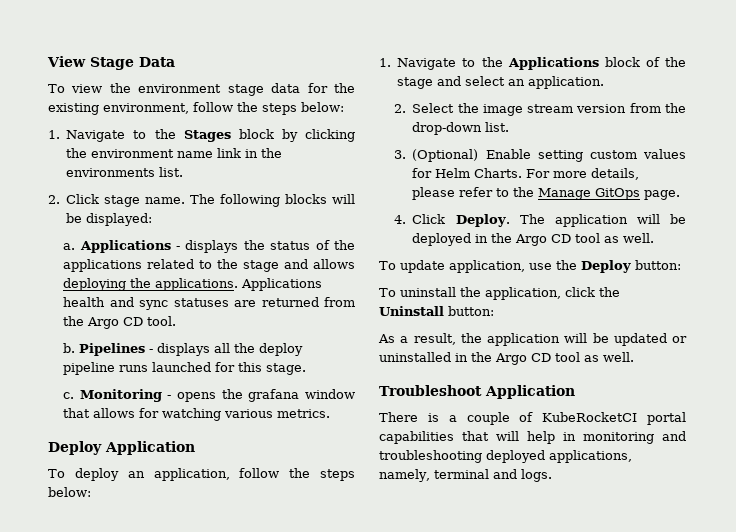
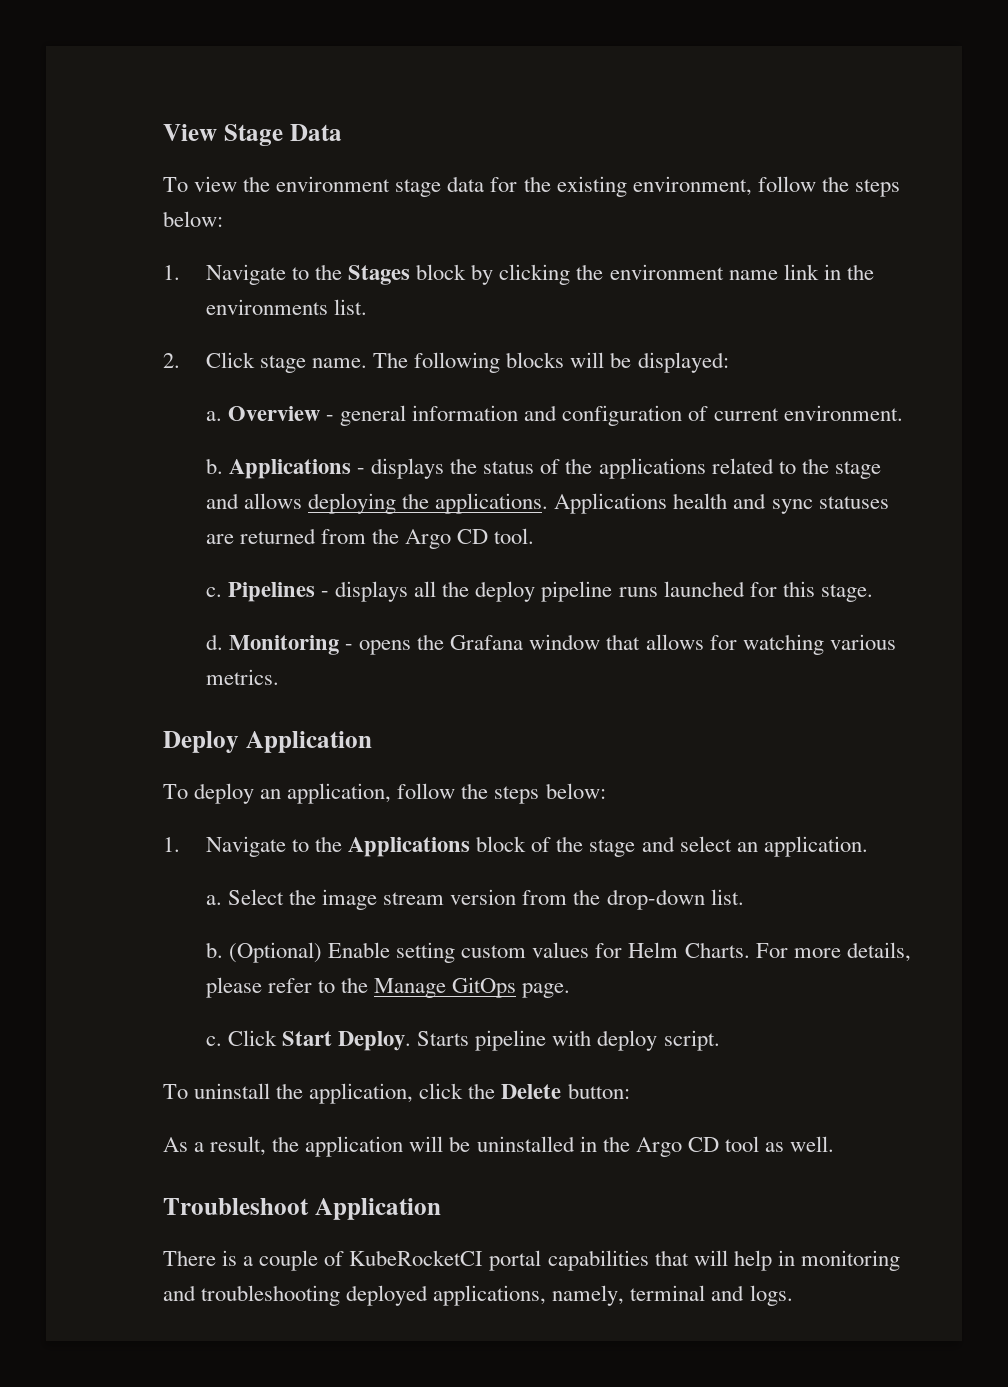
+ Overview - general information and configuration of current environment.
+ b.
  Applications health and sync statuses are returned from the Argo CD tool.
- b.
+ c.
- c.
+ d.
- Monitoring - opens the grafana window that allows for watching various metrics.
+ Monitoring - opens the Grafana window that allows for watching various metrics.
- 2. Select the image stream version from the drop-down list.
+ a. Select the image stream version from the drop-down list.
- 3. (Optional) Enable setting custom values for Helm Charts.
+ b. (Optional) Enable setting custom values for Helm Charts.
- 4. Click Deploy. The application will be deployed in the Argo CD tool as well.
- To update application, use the Deploy button:
+ c. Click Start Deploy. Starts pipeline with deploy script.
- To uninstall the application, click the Uninstall button:
+ To uninstall the application, click the Delete button:
- As a result, the application will be updated or uninstalled in the Argo CD tool as well.
+ As a result, the application will be uninstalled in the Argo CD tool as well.

